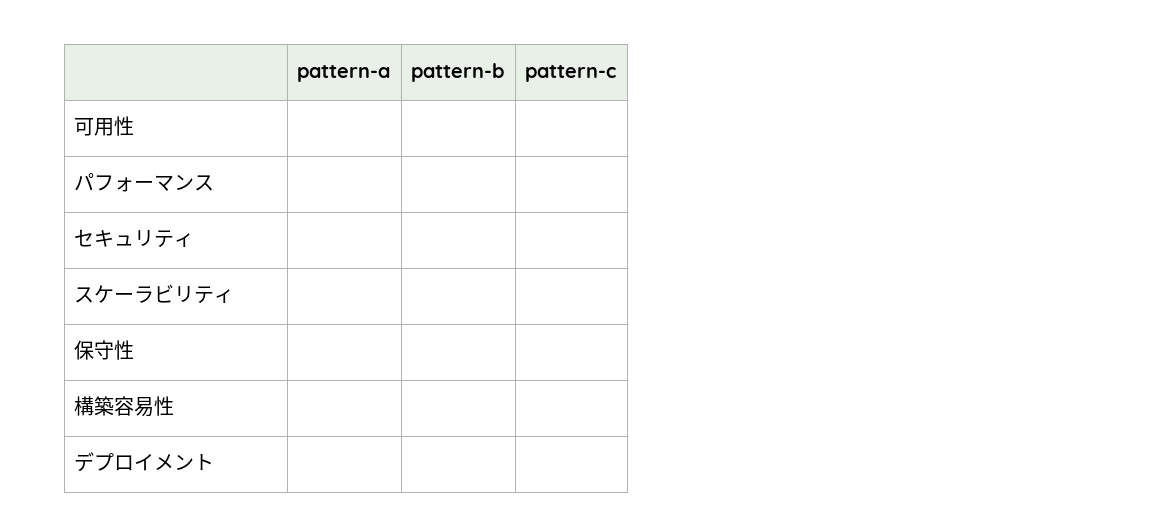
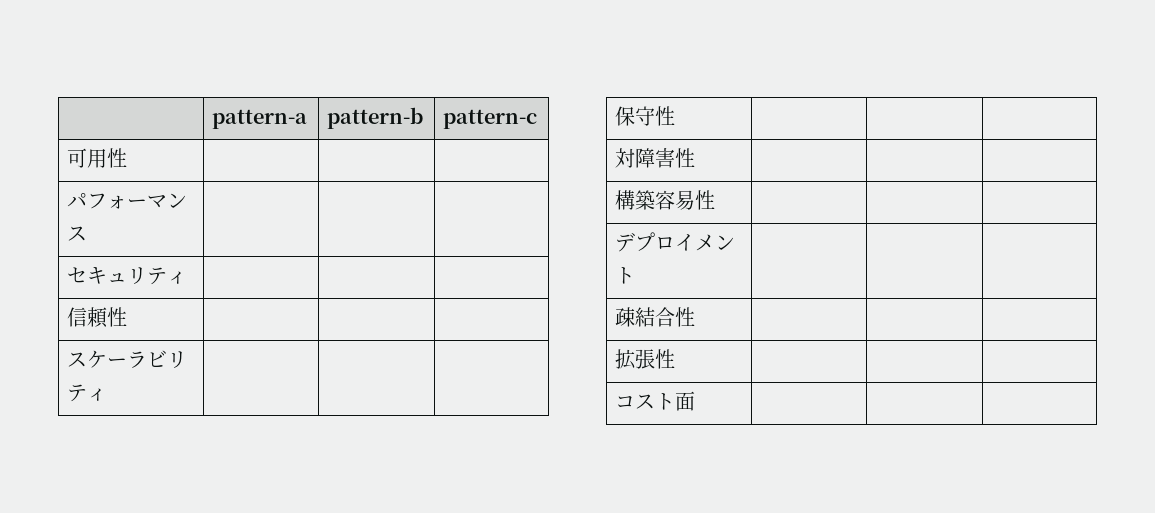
+ 信頼性 | | |
+ 対障害性 | | |
+ 疎結合性 | | |
+ 拡張性 | | |
+ コスト面 | | |

